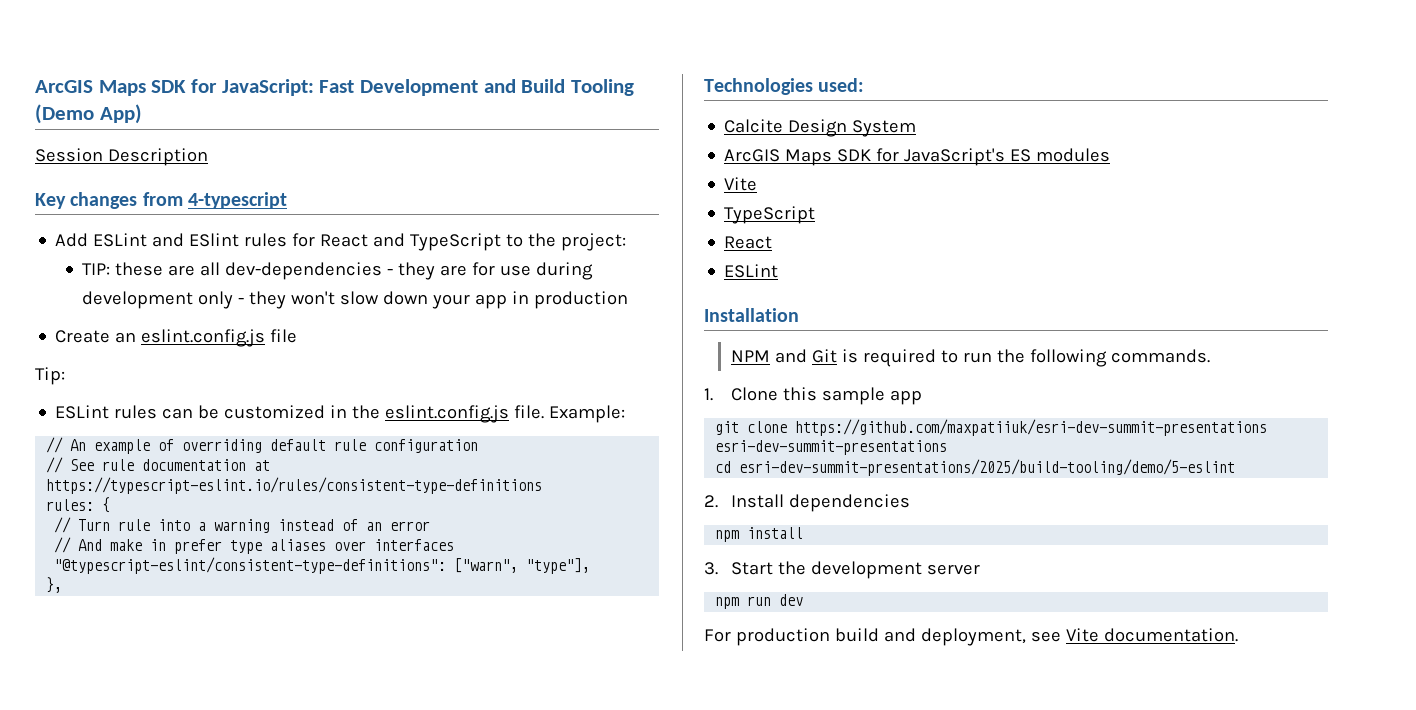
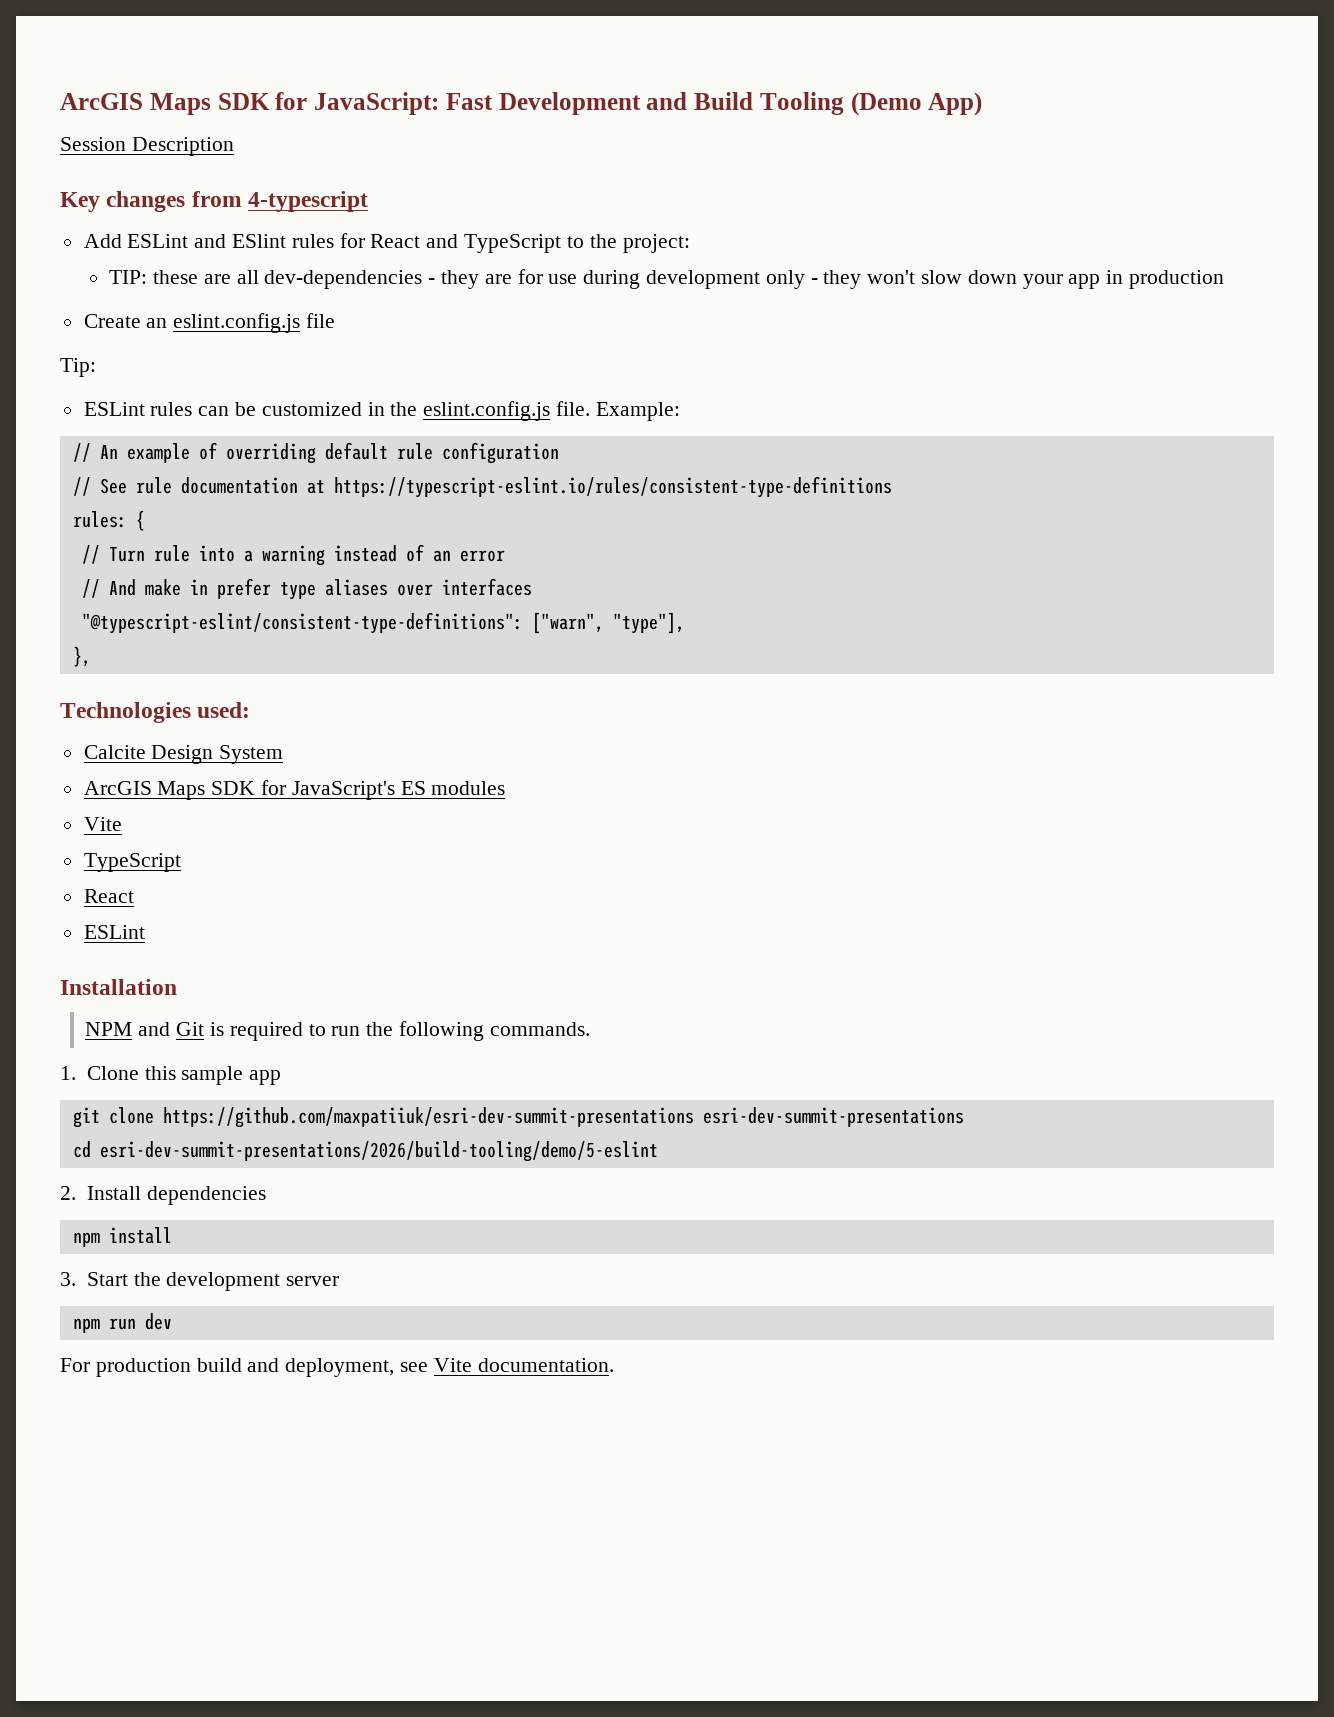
- cd esri-dev-summit-presentations/2025/build-tooling/demo/5-eslint
+ cd esri-dev-summit-presentations/2026/build-tooling/demo/5-eslint

